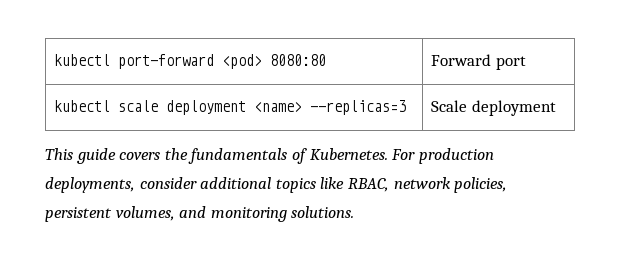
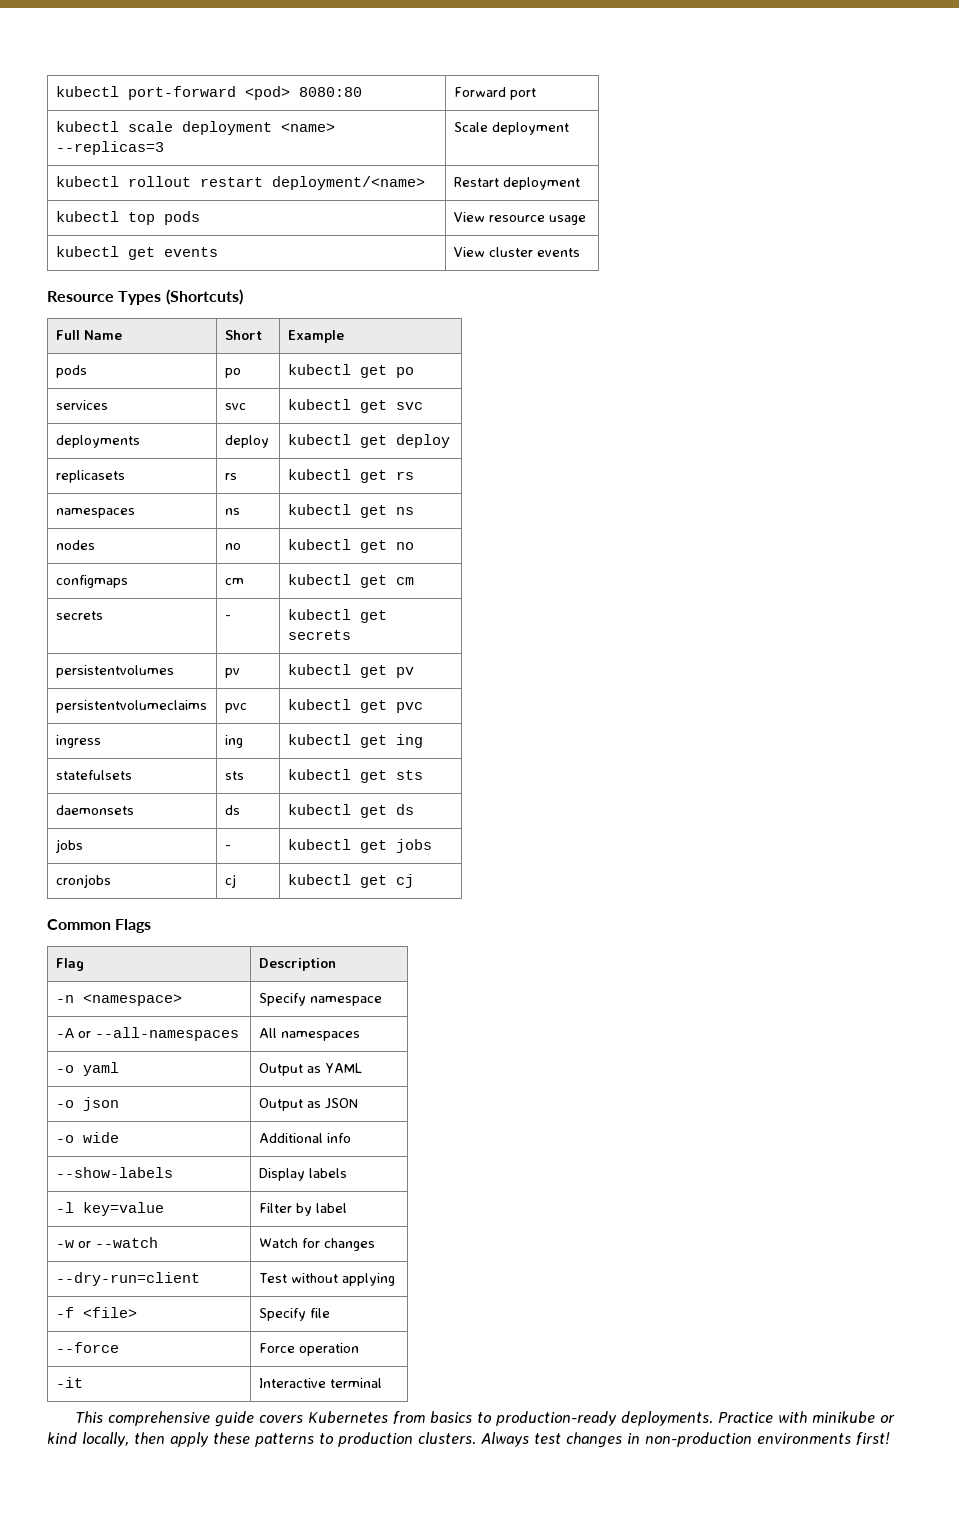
+ kubectl rollout restart deployment/<name> | Restart deployment
+ kubectl top pods | View resource usage
+ kubectl get events | View cluster events
+ Resource Types (Shortcuts)
+ Full Name | Short | Example
+ pods | po | kubectl get po
+ services | svc | kubectl get svc
+ deployments | deploy | kubectl get deploy
+ replicasets | rs | kubectl get rs
+ namespaces | ns | kubectl get ns
+ nodes | no | kubectl get no
+ configmaps | cm | kubectl get cm
+ secrets | - | kubectl get secrets
+ persistentvolumes | pv | kubectl get pv
+ persistentvolumeclaims | pvc | kubectl get pvc
+ ingress | ing | kubectl get ing
+ statefulsets | sts | kubectl get sts
+ daemonsets | ds | kubectl get ds
+ jobs | - | kubectl get jobs
+ cronjobs | cj | kubectl get cj
+ Common Flags
+ Flag | Description
+ -n <namespace> | Specify namespace
+ -A or --all-namespaces | All namespaces
+ -o yaml | Output as YAML
+ -o json | Output as JSON
+ -o wide | Additional info
+ --show-labels | Display labels
+ -l key=value | Filter by label
+ -w or --watch | Watch for changes
+ --dry-run=client | Test without applying
+ -f <file> | Specify file
+ --force | Force operation
+ -it | Interactive terminal
- This guide covers the fundamentals of Kubernetes. For production deployments, consider additional topics like RBAC, network policies, persistent volumes, and monitoring solutions.
+ This comprehensive guide covers Kubernetes from basics to production-ready deployments. Practice with minikube or kind locally, then apply these patterns to production clusters. Always test changes in non-production environments first!

